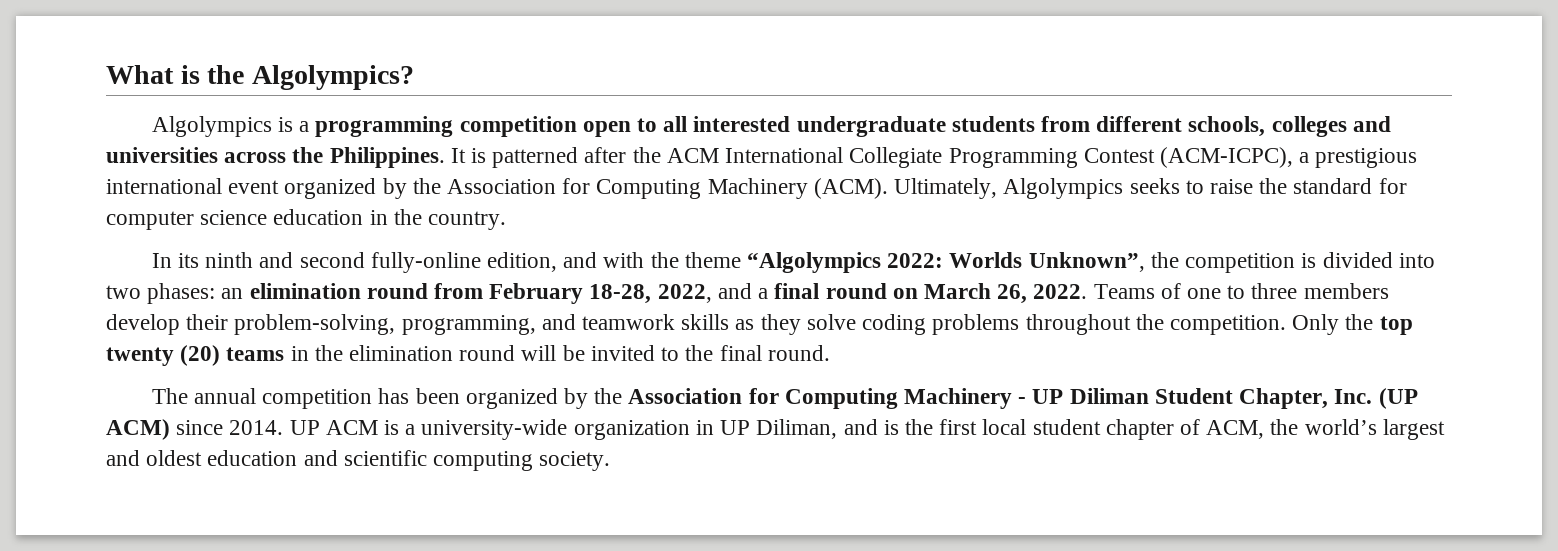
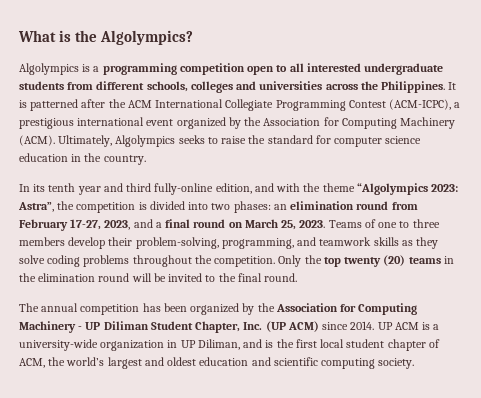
- In its ninth and second fully-online edition, and with the theme “Algolympics 2022: Worlds Unknown”, the competition is divided into two phases: an elimination round from February 18-28, 2022, and a final round on March 26, 2022.
+ In its tenth year and third fully-online edition, and with the theme “Algolympics 2023: Astra”, the competition is divided into two phases: an elimination round from February 17-27, 2023, and a final round on March 25, 2023.

